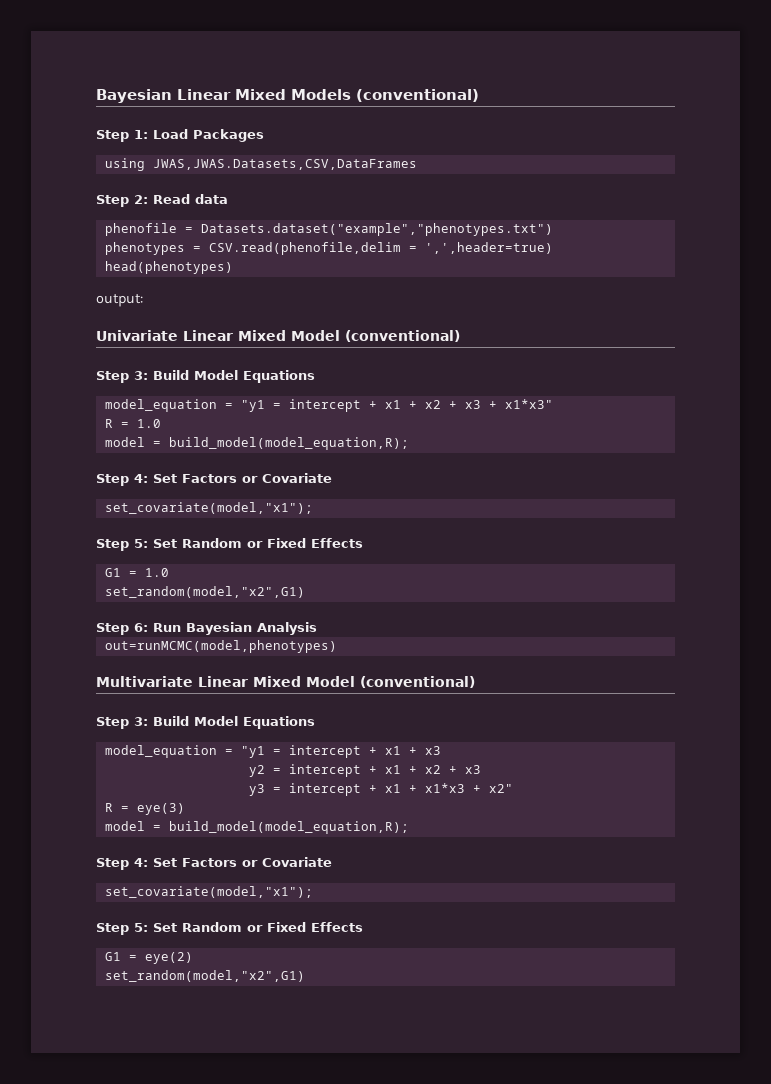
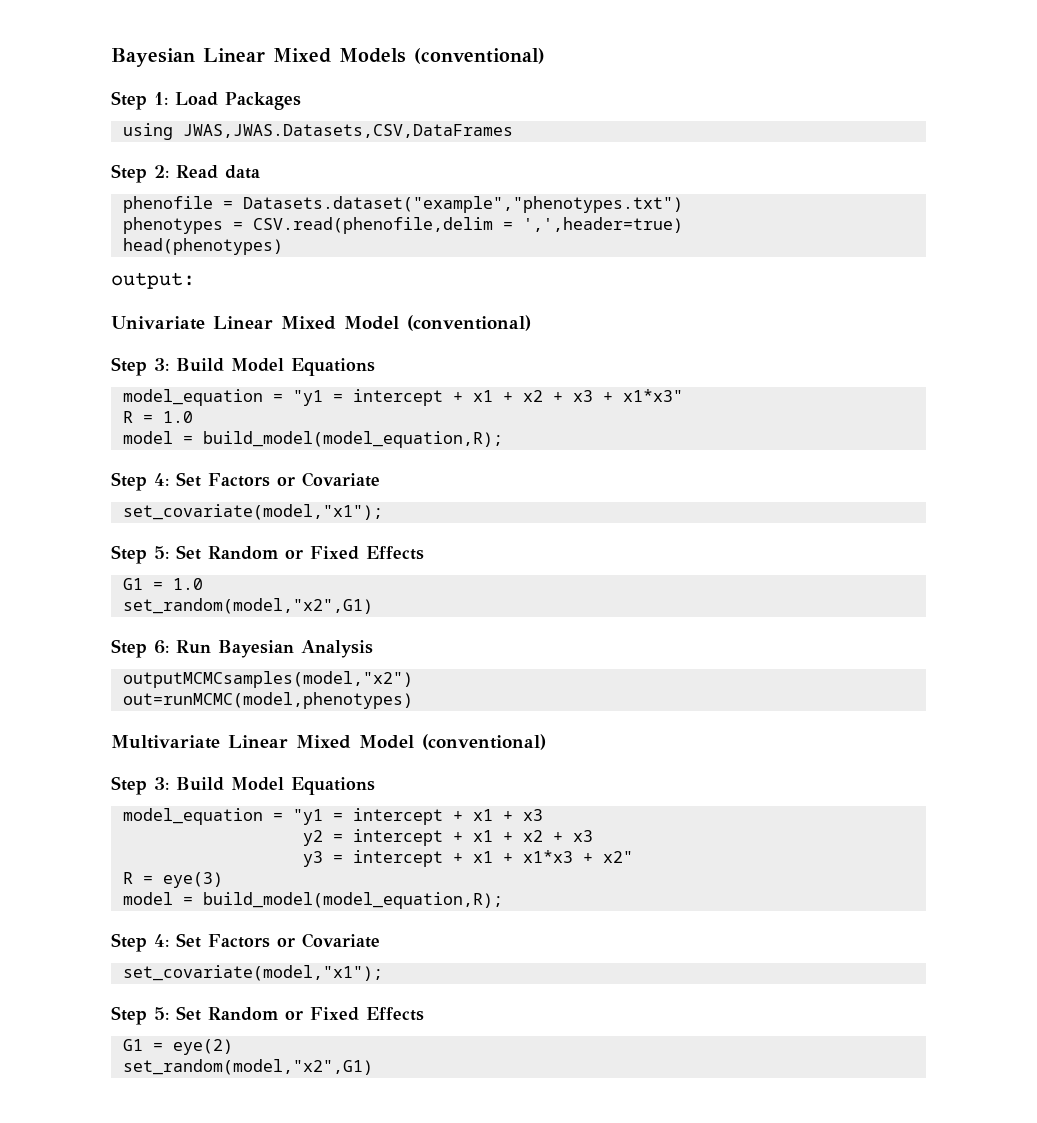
+ outputMCMCsamples(model,"x2")

